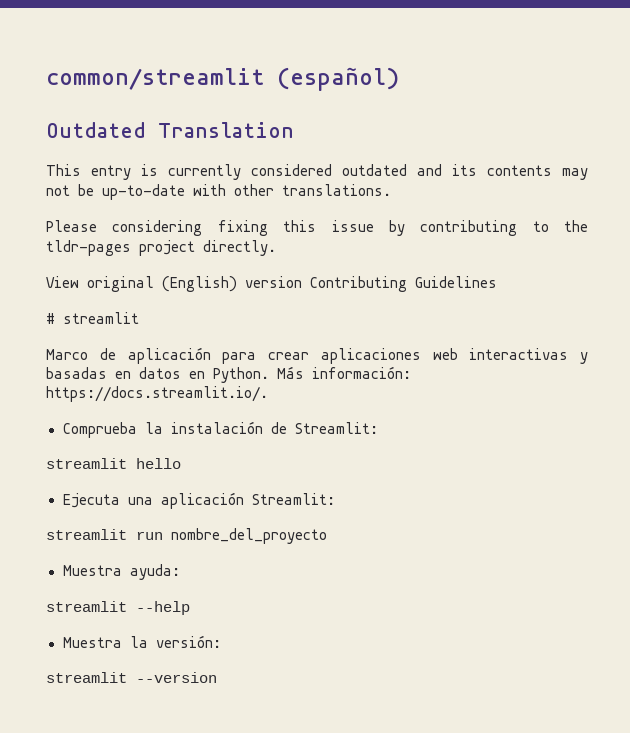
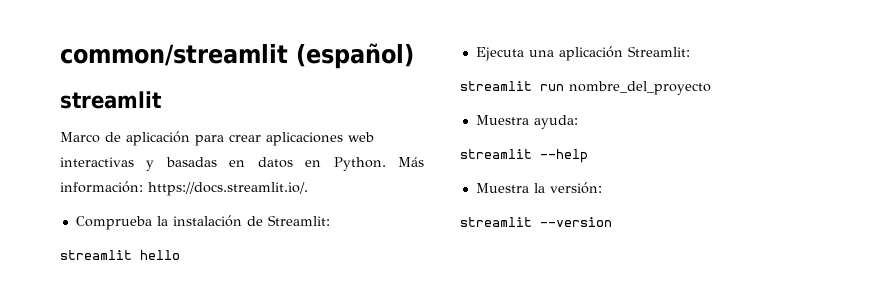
  common/streamlit (español)
- Outdated Translation
- This entry is currently considered outdated and its contents may not be up-to-date with other translations.
- Please considering fixing this issue by contributing to the tldr-pages project directly.
- View original (English) version Contributing Guidelines
- # streamlit
+ streamlit

